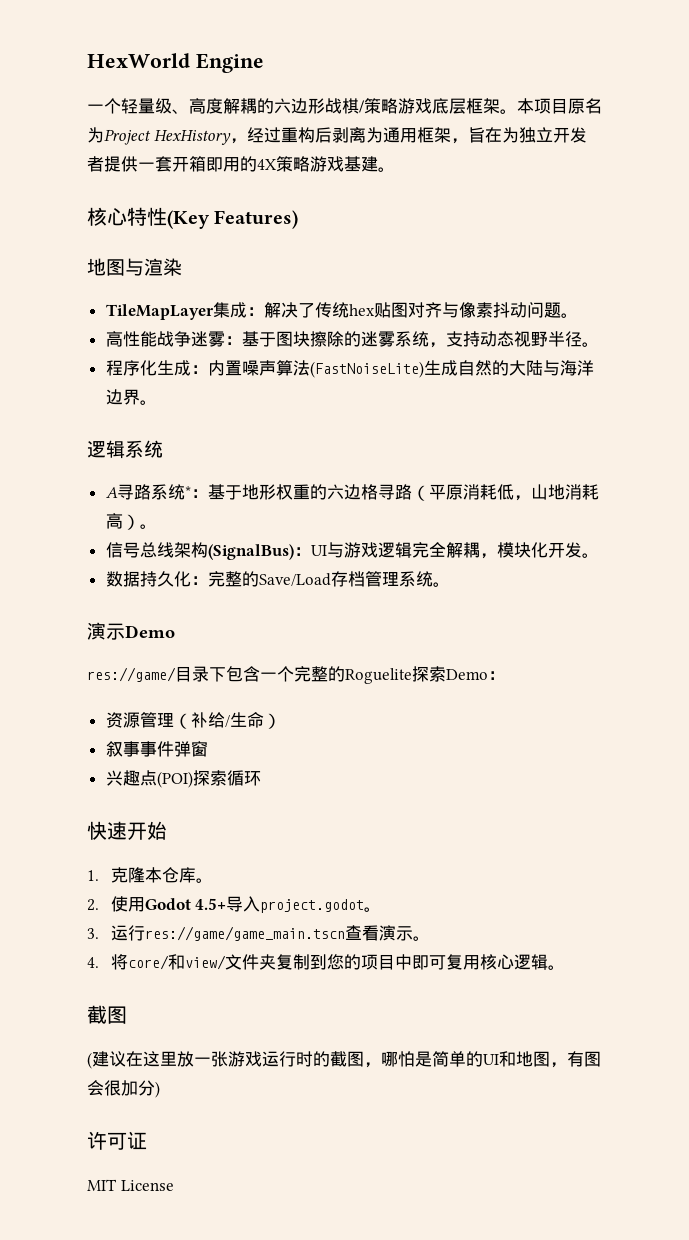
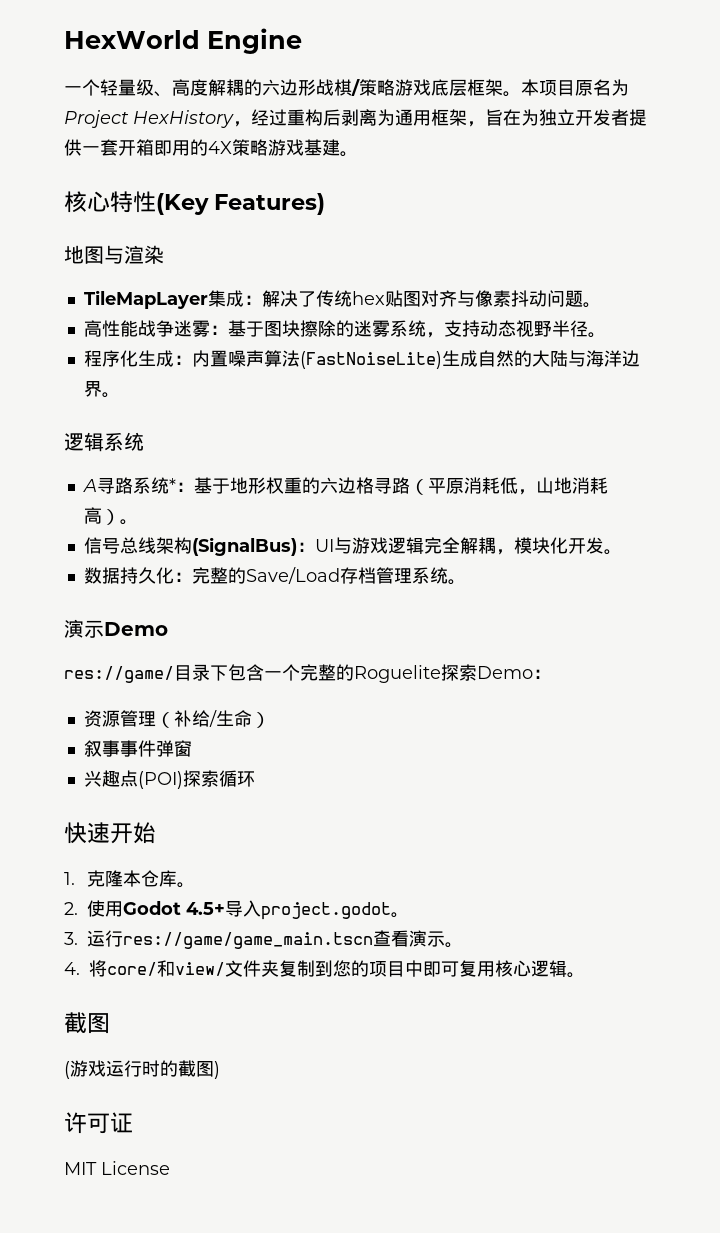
- (建议在这里放一张游戏运行时的截图，哪怕是简单的UI和地图，有图会很加分)
+ (游戏运行时的截图)

